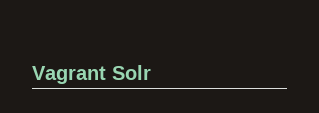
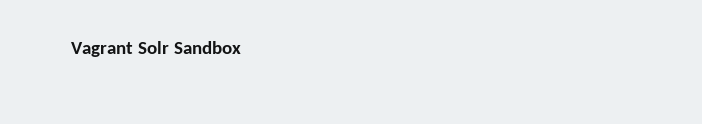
- Vagrant Solr
+ Vagrant Solr Sandbox

